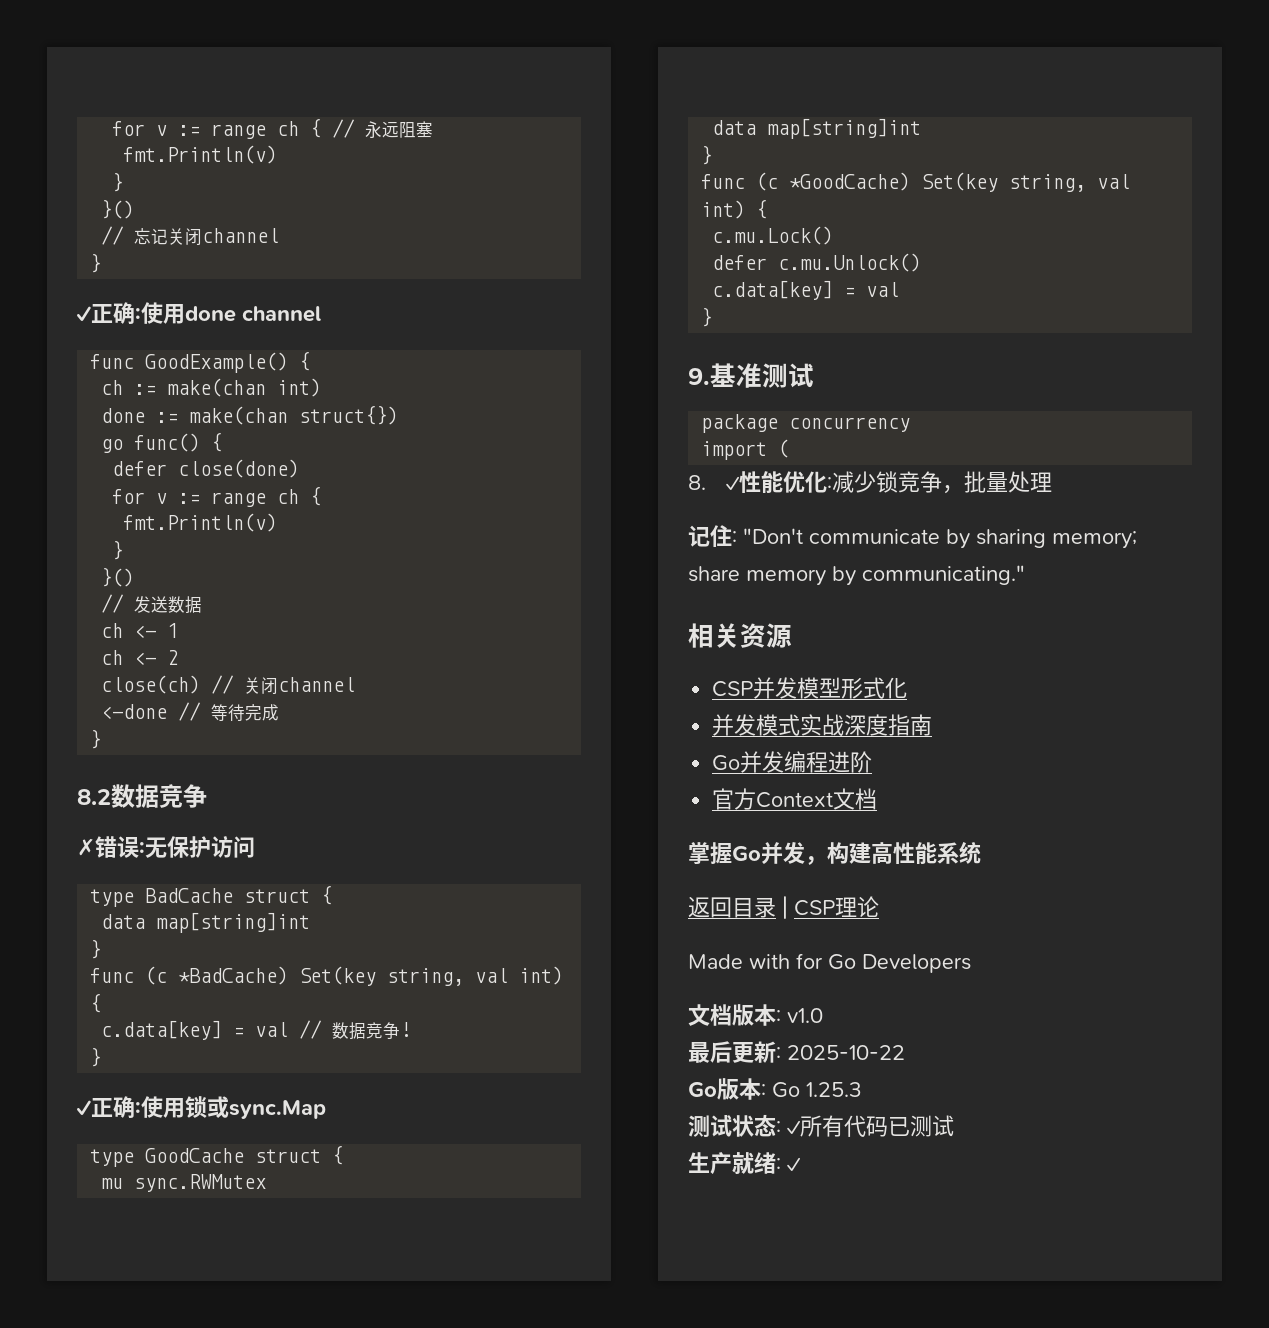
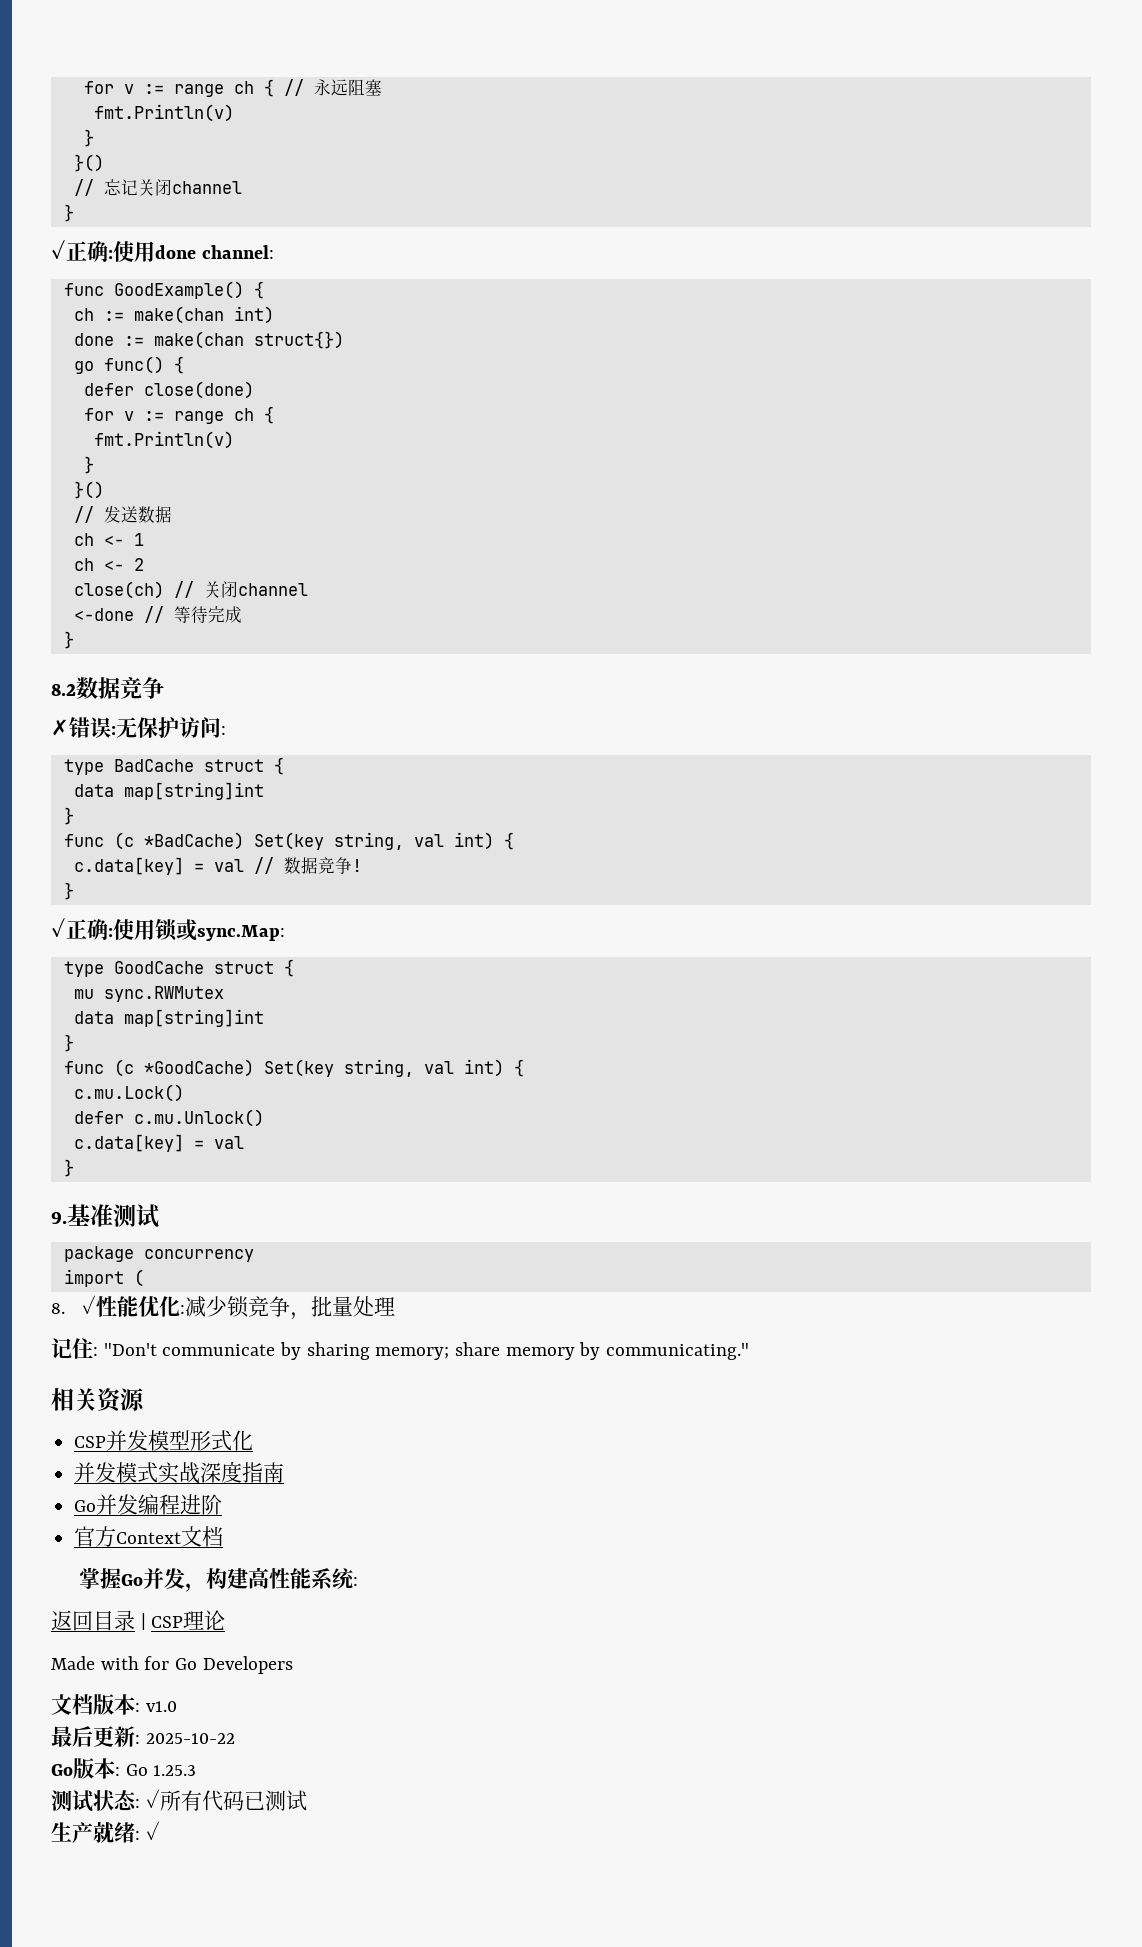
- ✓正确:使用done channel
+ ✓正确:使用done channel:
- ✗错误:无保护访问
+ ✗错误:无保护访问:
- ✓正确:使用锁或sync.Map
+ ✓正确:使用锁或sync.Map:
- 掌握Go并发，构建高性能系统
+ 掌握Go并发，构建高性能系统:

